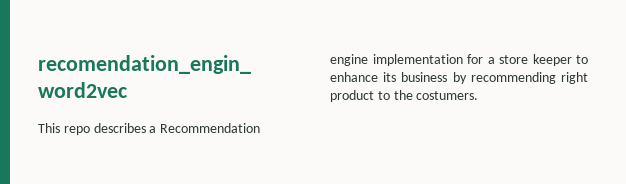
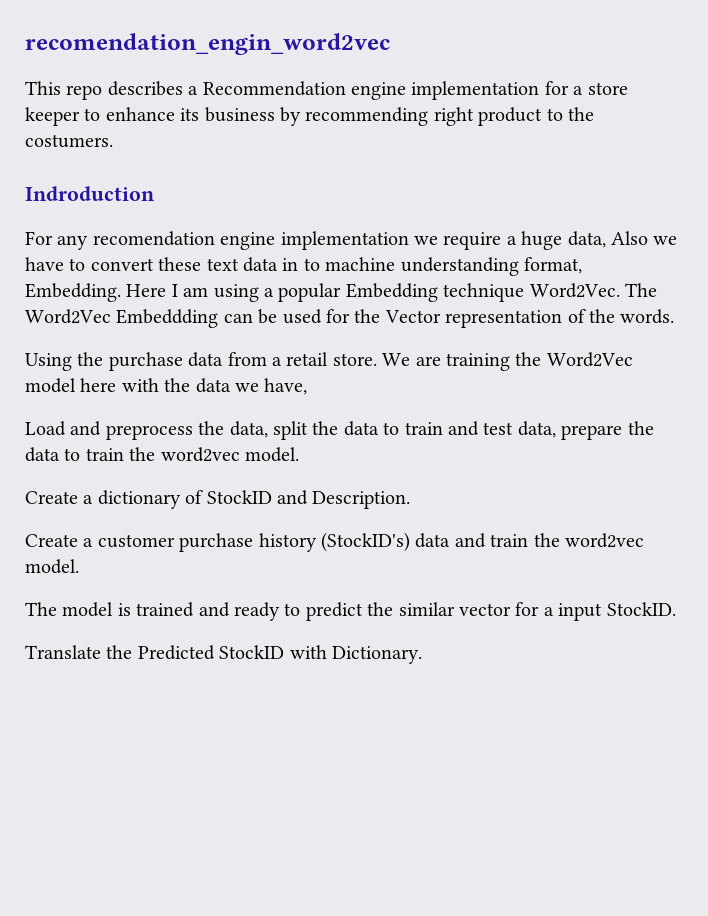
+ Indroduction
+ For any recomendation engine implementation we require a huge data, Also we have to convert these text data in to machine understanding format, Embedding. Here I am using a popular Embedding technique Word2Vec. The Word2Vec Embeddding can be used for the Vector representation of the words.
+ Using the purchase data from a retail store. We are training the Word2Vec model here with the data we have,
+ Load and preprocess the data, split the data to train and test data, prepare the data to train the word2vec model.
+ Create a dictionary of StockID and Description.
+ Create a customer purchase history (StockID's) data and train the word2vec model.
+ The model is trained and ready to predict the similar vector for a input StockID.
+ Translate the Predicted StockID with Dictionary.

